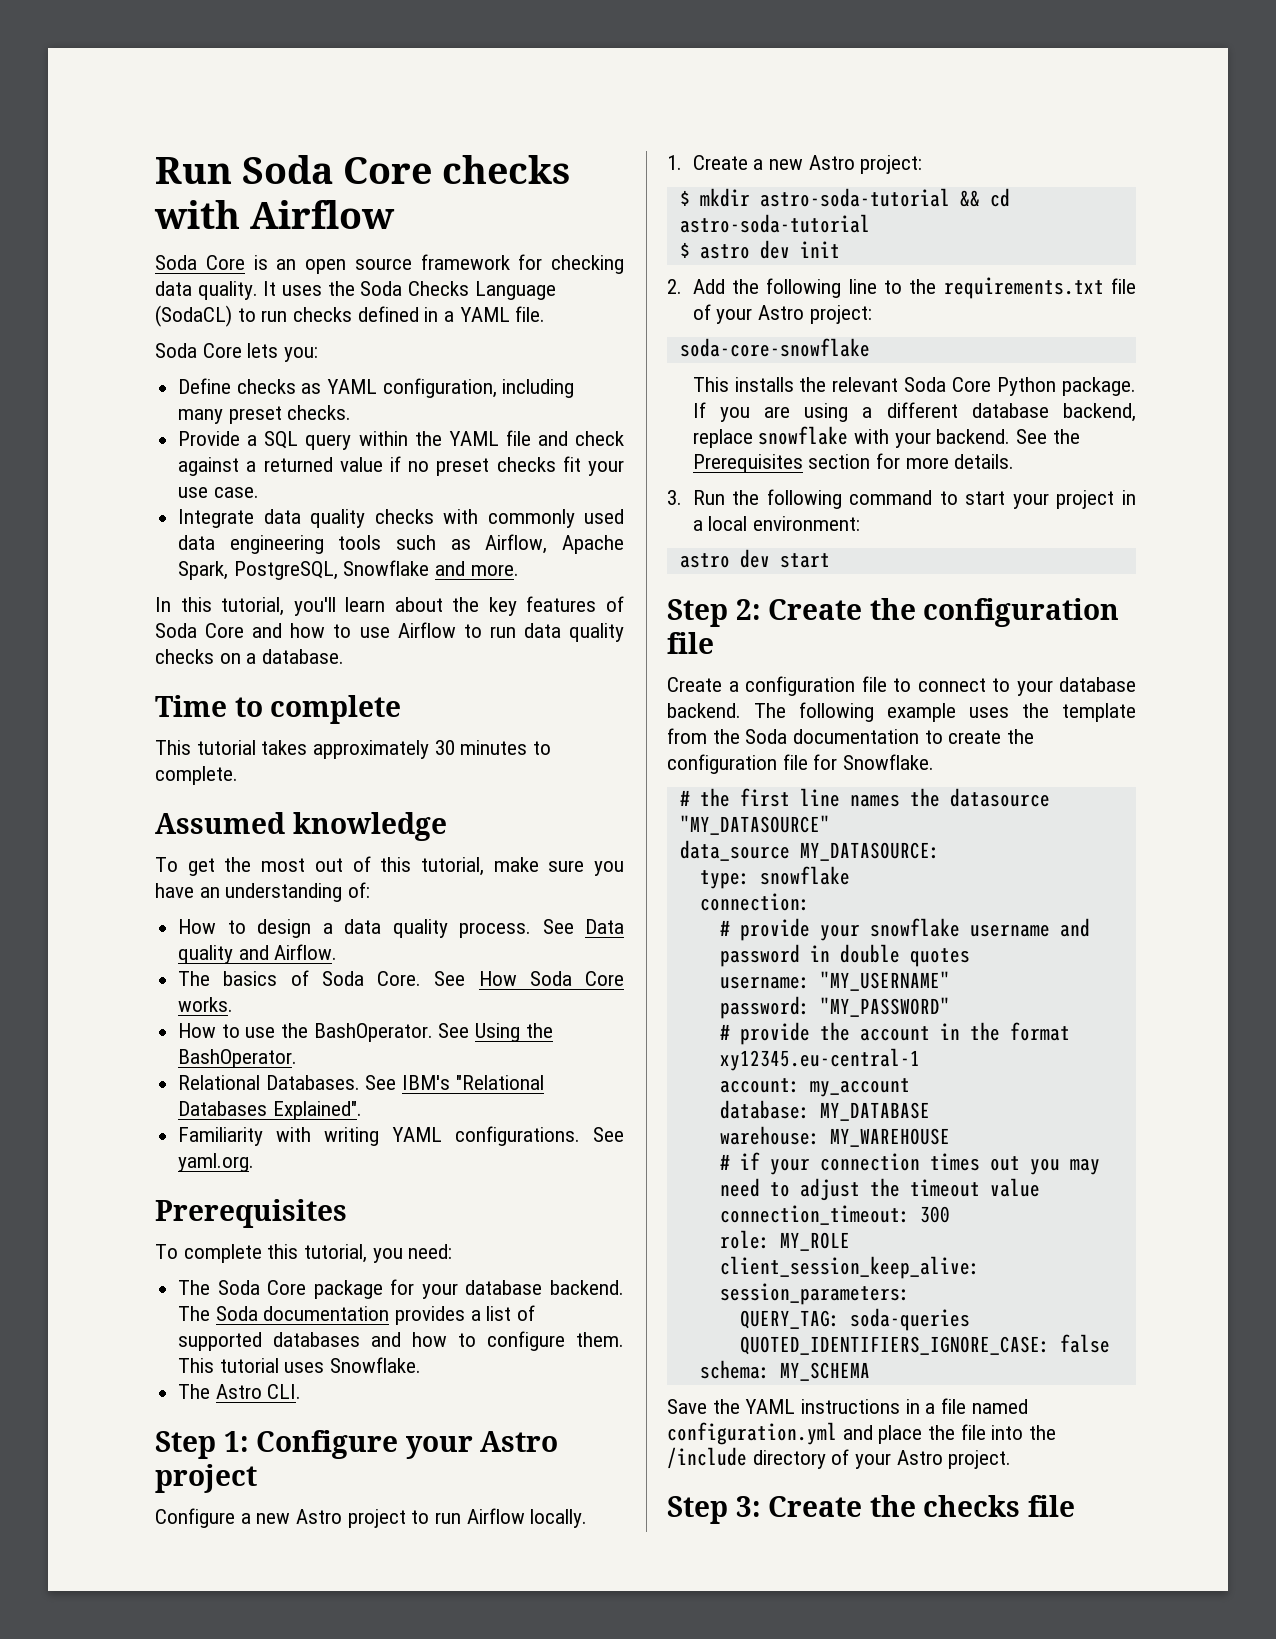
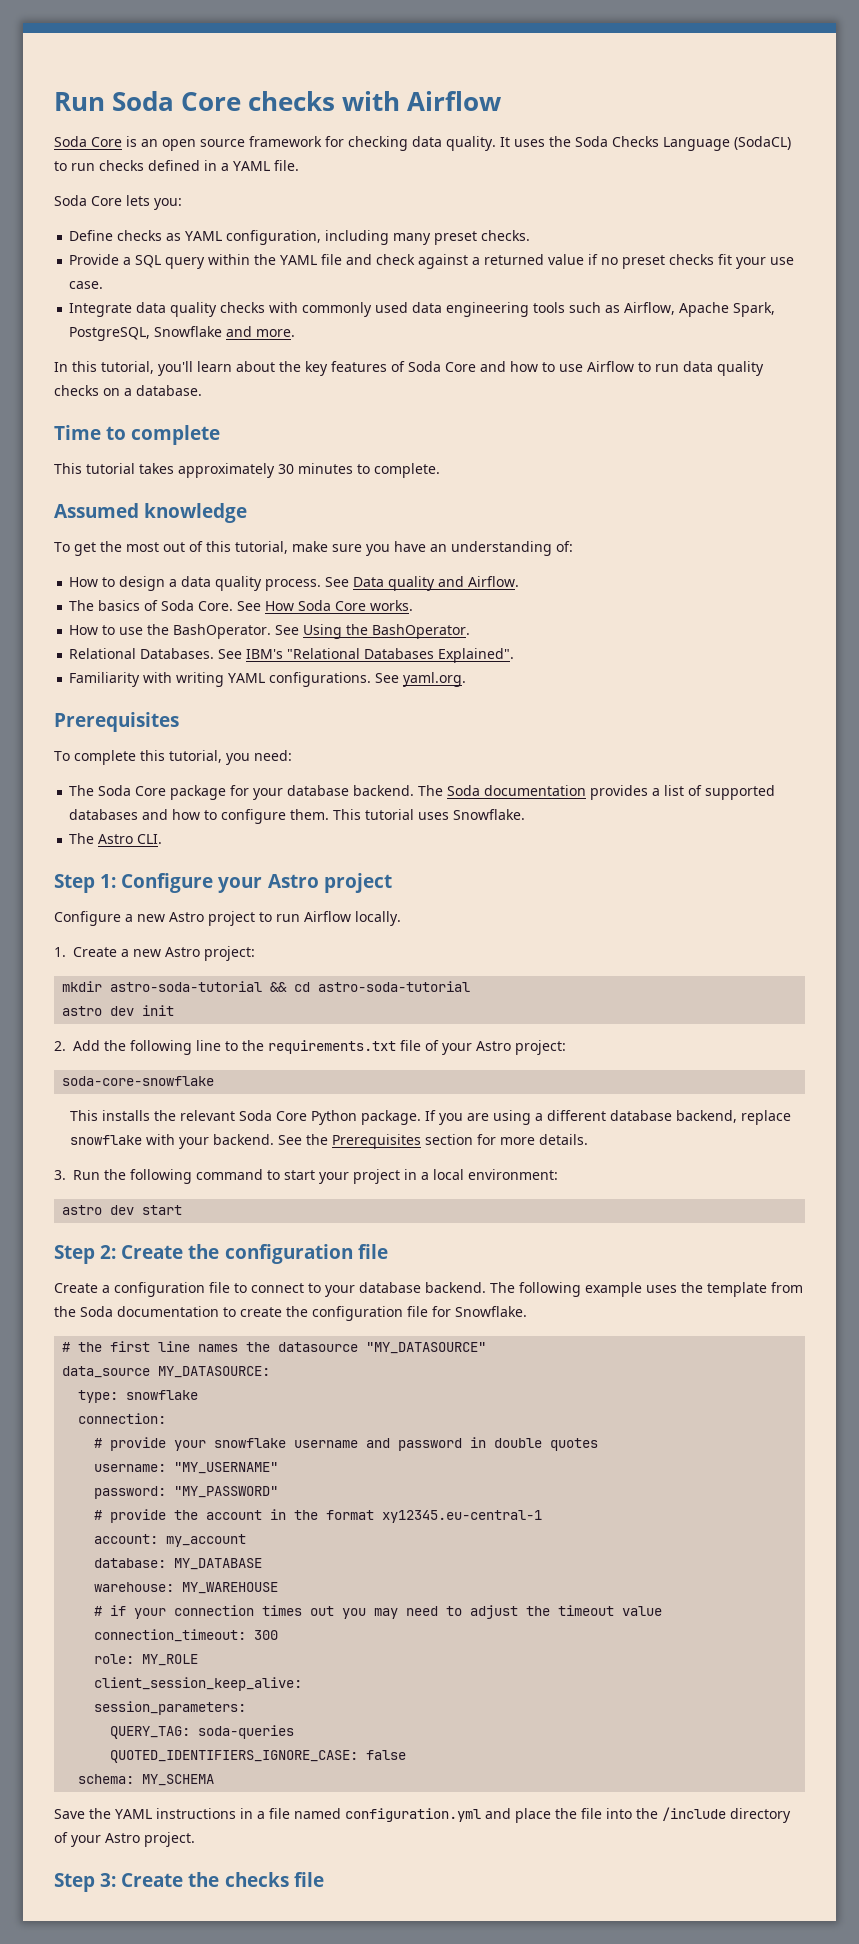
- $ mkdir astro-soda-tutorial && cd astro-soda-tutorial
+ mkdir astro-soda-tutorial && cd astro-soda-tutorial
- $ astro dev init
+ astro dev init

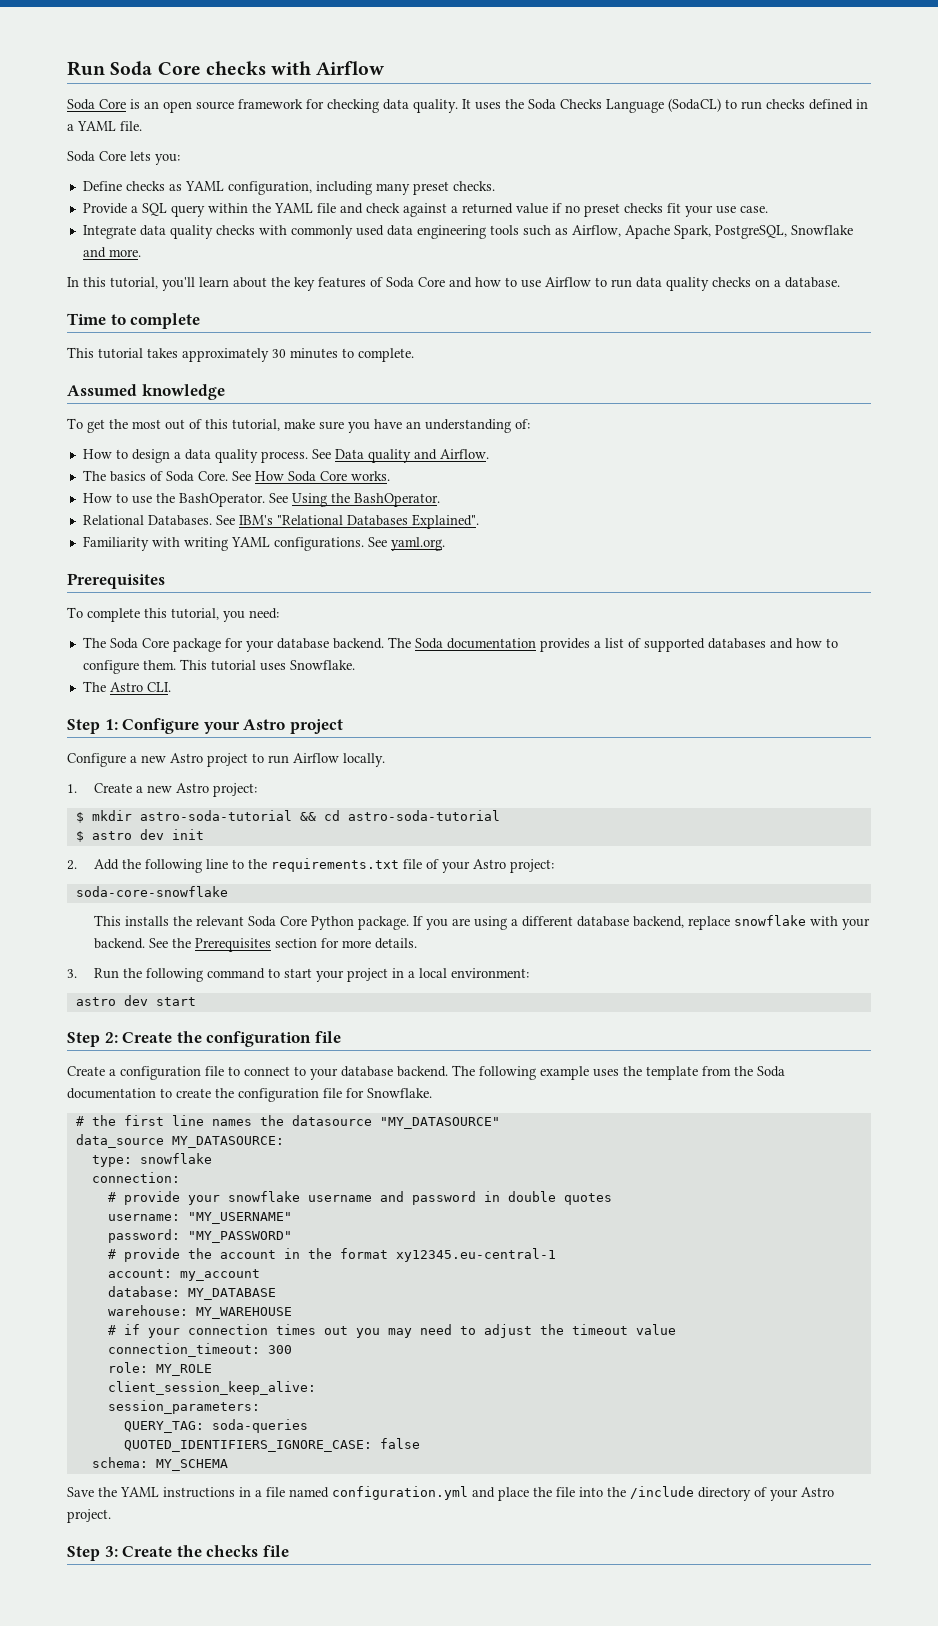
- mkdir astro-soda-tutorial && cd astro-soda-tutorial
+ $ mkdir astro-soda-tutorial && cd astro-soda-tutorial
- astro dev init
+ $ astro dev init

